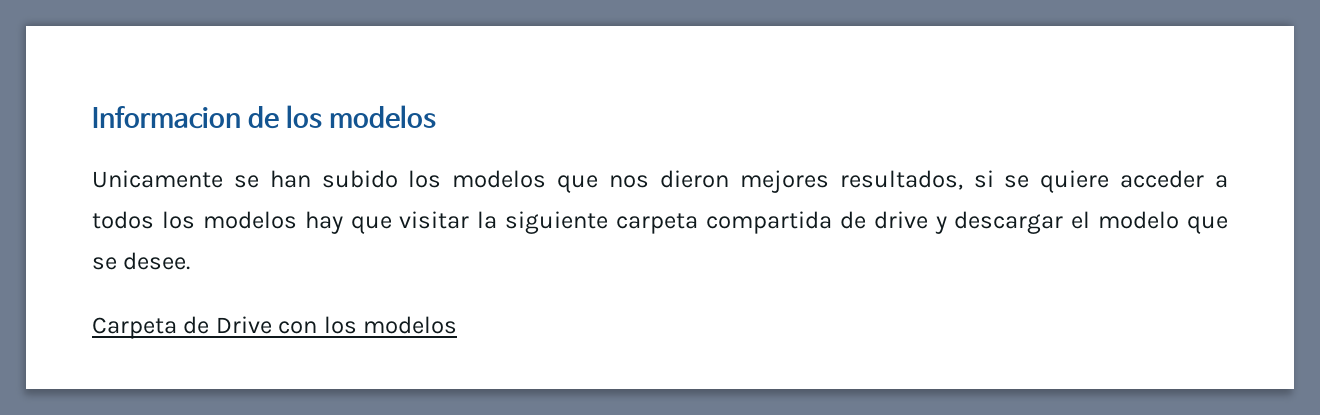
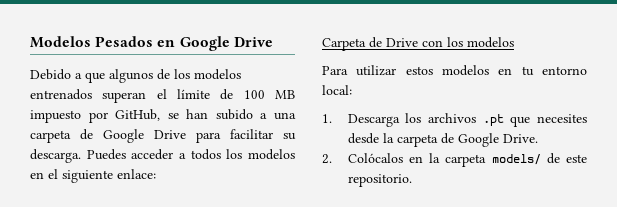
- Informacion de los modelos
- Unicamente se han subido los modelos que nos dieron mejores resultados, si se quiere acceder a todos los modelos hay que visitar la siguiente carpeta compartida de drive y descargar el modelo que se desee.
+ Modelos Pesados en Google Drive
+ Debido a que algunos de los modelos entrenados superan el límite de 100 MB impuesto por GitHub, se han subido a una carpeta de Google Drive para facilitar su descarga. Puedes acceder a todos los modelos en el siguiente enlace:
+ Para utilizar estos modelos en tu entorno local:
+ 1. Descarga los archivos .pt que necesites desde la carpeta de Google Drive.
+ 2. Colócalos en la carpeta models/ de este repositorio.

